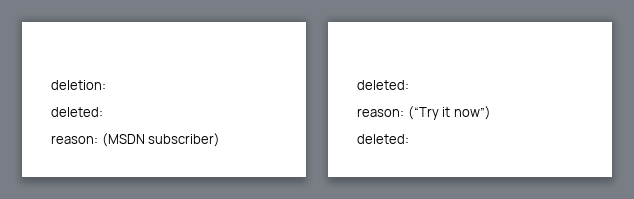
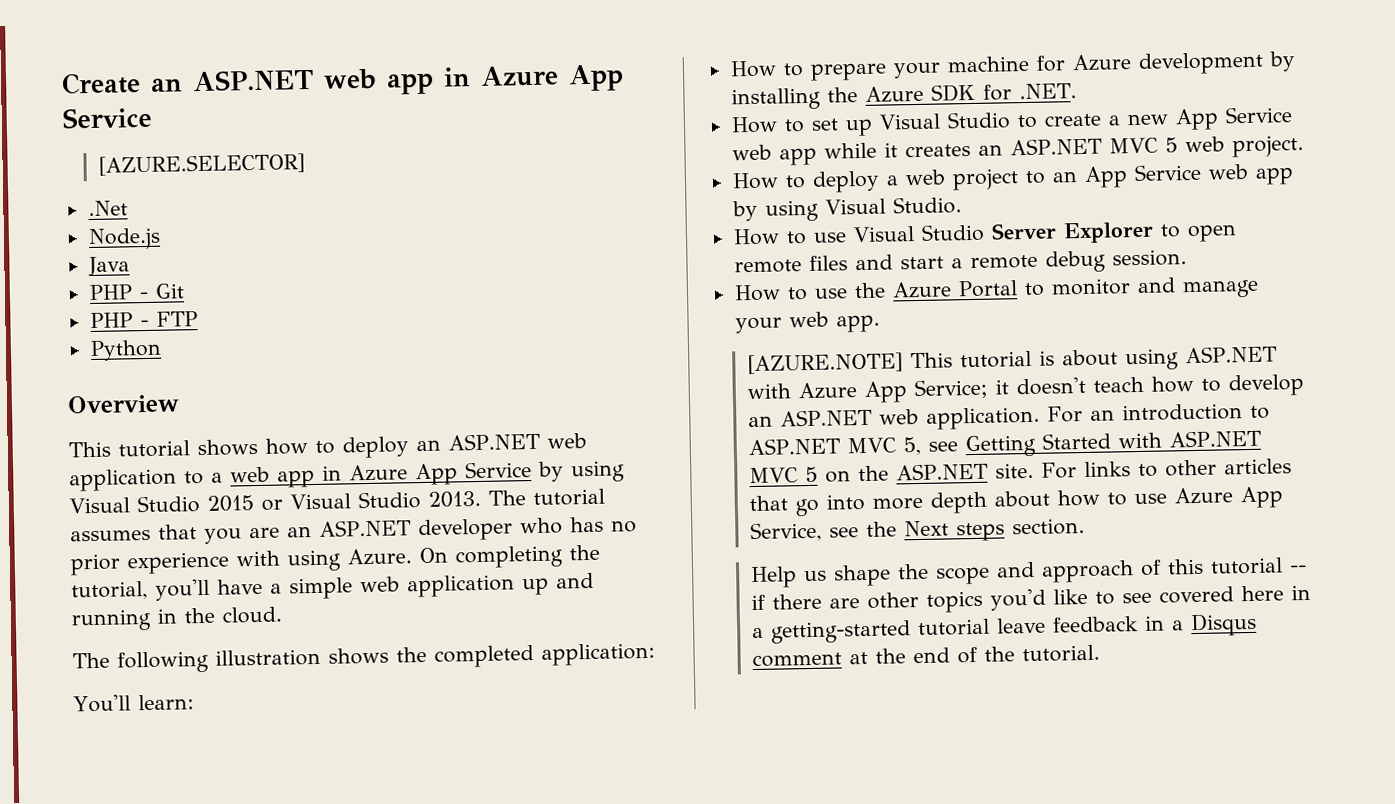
- deletion:
- deleted:
- reason: (MSDN subscriber)
- deleted:
- reason: (“Try it now”)
- deleted:
+ Create an ASP.NET web app in Azure App Service
+ [AZURE.SELECTOR]
+ .Net
+ Node.js
+ Java
+ PHP - Git
+ PHP - FTP
+ Python
+ Overview
+ This tutorial shows how to deploy an ASP.NET web application to a web app in Azure App Service by using Visual Studio 2015 or Visual Studio 2013. The tutorial assumes that you are an ASP.NET developer who has no prior experience with using Azure. On completing the tutorial, you'll have a simple web application up and running in the cloud.
+ The following illustration shows the completed application:
+ You'll learn:
+ How to prepare your machine for Azure development by installing the Azure SDK for .NET.
+ How to set up Visual Studio to create a new App Service web app while it creates an ASP.NET MVC 5 web project.
+ How to deploy a web project to an App Service web app by using Visual Studio.
+ How to use Visual Studio Server Explorer to open remote files and start a remote debug session.
+ How to use the Azure Portal to monitor and manage your web app.
+ [AZURE.NOTE] This tutorial is about using ASP.NET with Azure App Service; it doesn't teach how to develop an ASP.NET web application. For an introduction to ASP.NET MVC 5, see Getting Started with ASP.NET MVC 5 on the ASP.NET site. For links to other articles that go into more depth about how to use Azure App Service, see the Next steps section.
+ Help us shape the scope and approach of this tutorial -- if there are other topics you'd like to see covered here in a getting-started tutorial leave feedback in a Disqus comment at the end of the tutorial.

